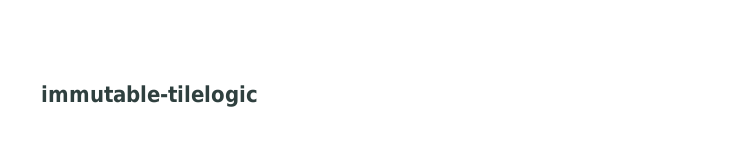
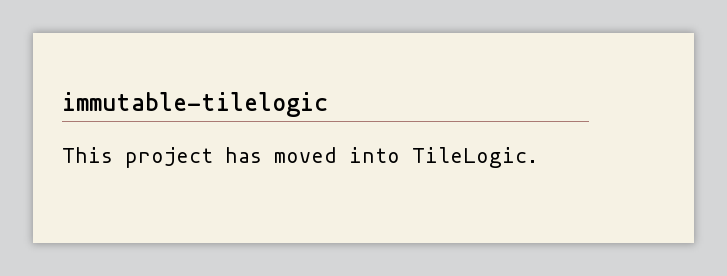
+ This project has moved into TileLogic.

